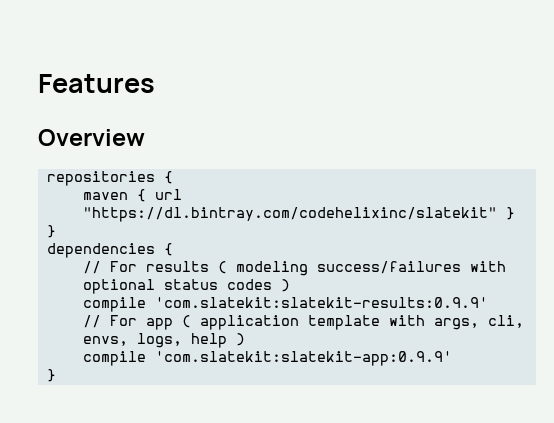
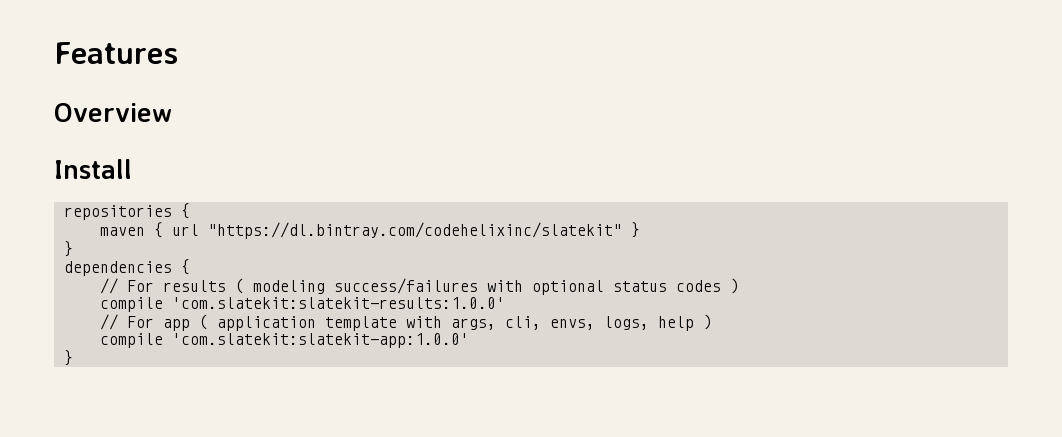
+ Install
- compile 'com.slatekit:slatekit-results:0.9.9'
+ compile 'com.slatekit:slatekit-results:1.0.0'
- compile 'com.slatekit:slatekit-app:0.9.9'
+ compile 'com.slatekit:slatekit-app:1.0.0'

